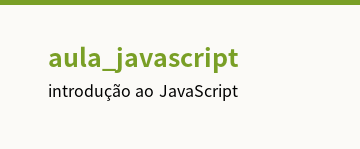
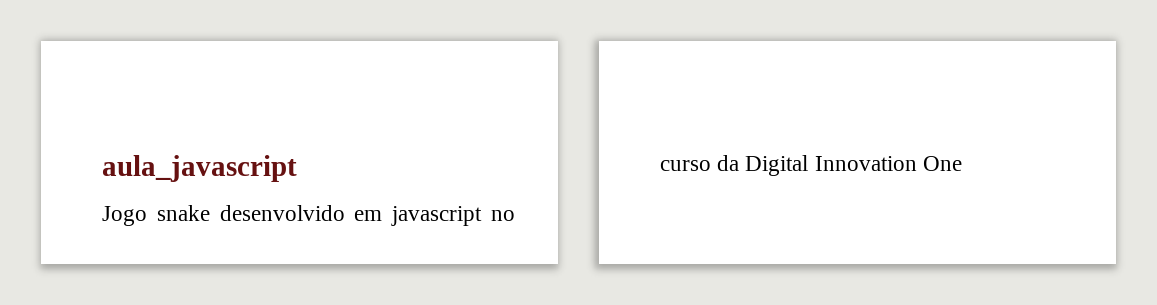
- introdução ao JavaScript
+ Jogo snake desenvolvido em javascript no curso da Digital Innovation One

